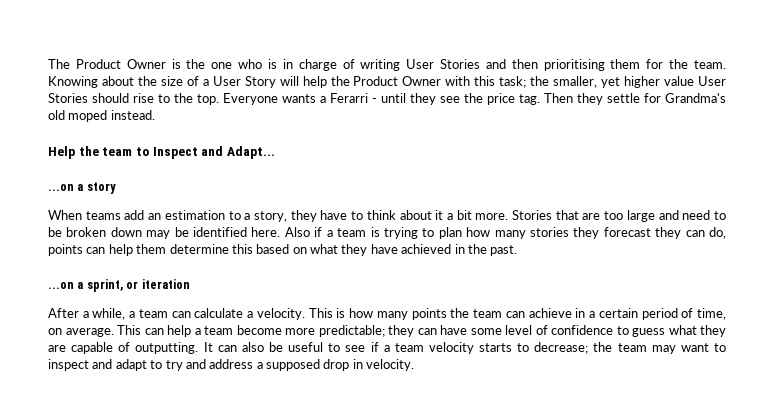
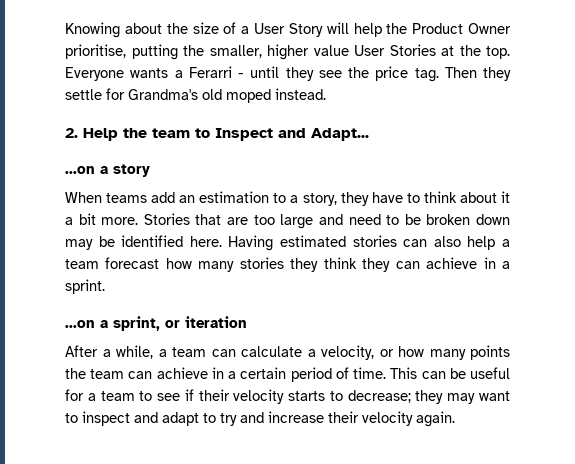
- The Product Owner is the one who is in charge of writing User Stories and then prioritising them for the team. Knowing about the size of a User Story will help the Product Owner with this task; the smaller, yet higher value User Stories should rise to the top.
+ Knowing about the size of a User Story will help the Product Owner prioritise, putting the smaller, higher value User Stories at the top.
- Help the team to Inspect and Adapt...
+ 2. Help the team to Inspect and Adapt...
- Also if a team is trying to plan how many stories they forecast they can do, points can help them determine this based on what they have achieved in the past.
+ Having estimated stories can also help a team forecast how many stories they think they can achieve in a sprint.
- After a while, a team can calculate a velocity. This is how many points the team can achieve in a certain period of time, on average. This can help a team become more predictable; they can have some level of confidence to guess what they are capable of outputting. It can also be useful to see if a team velocity starts to decrease; the team may want to inspect and adapt to try and address a supposed drop in velocity.
+ After a while, a team can calculate a velocity, or how many points the team can achieve in a certain period of time. This can be useful for a team to see if their velocity starts to decrease; they may want to inspect and adapt to try and increase their velocity again.

